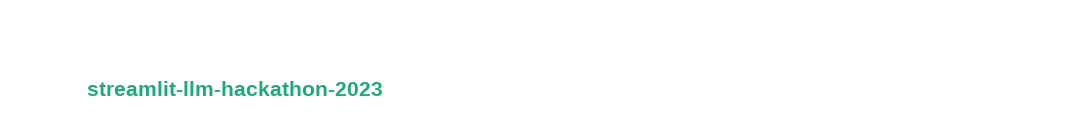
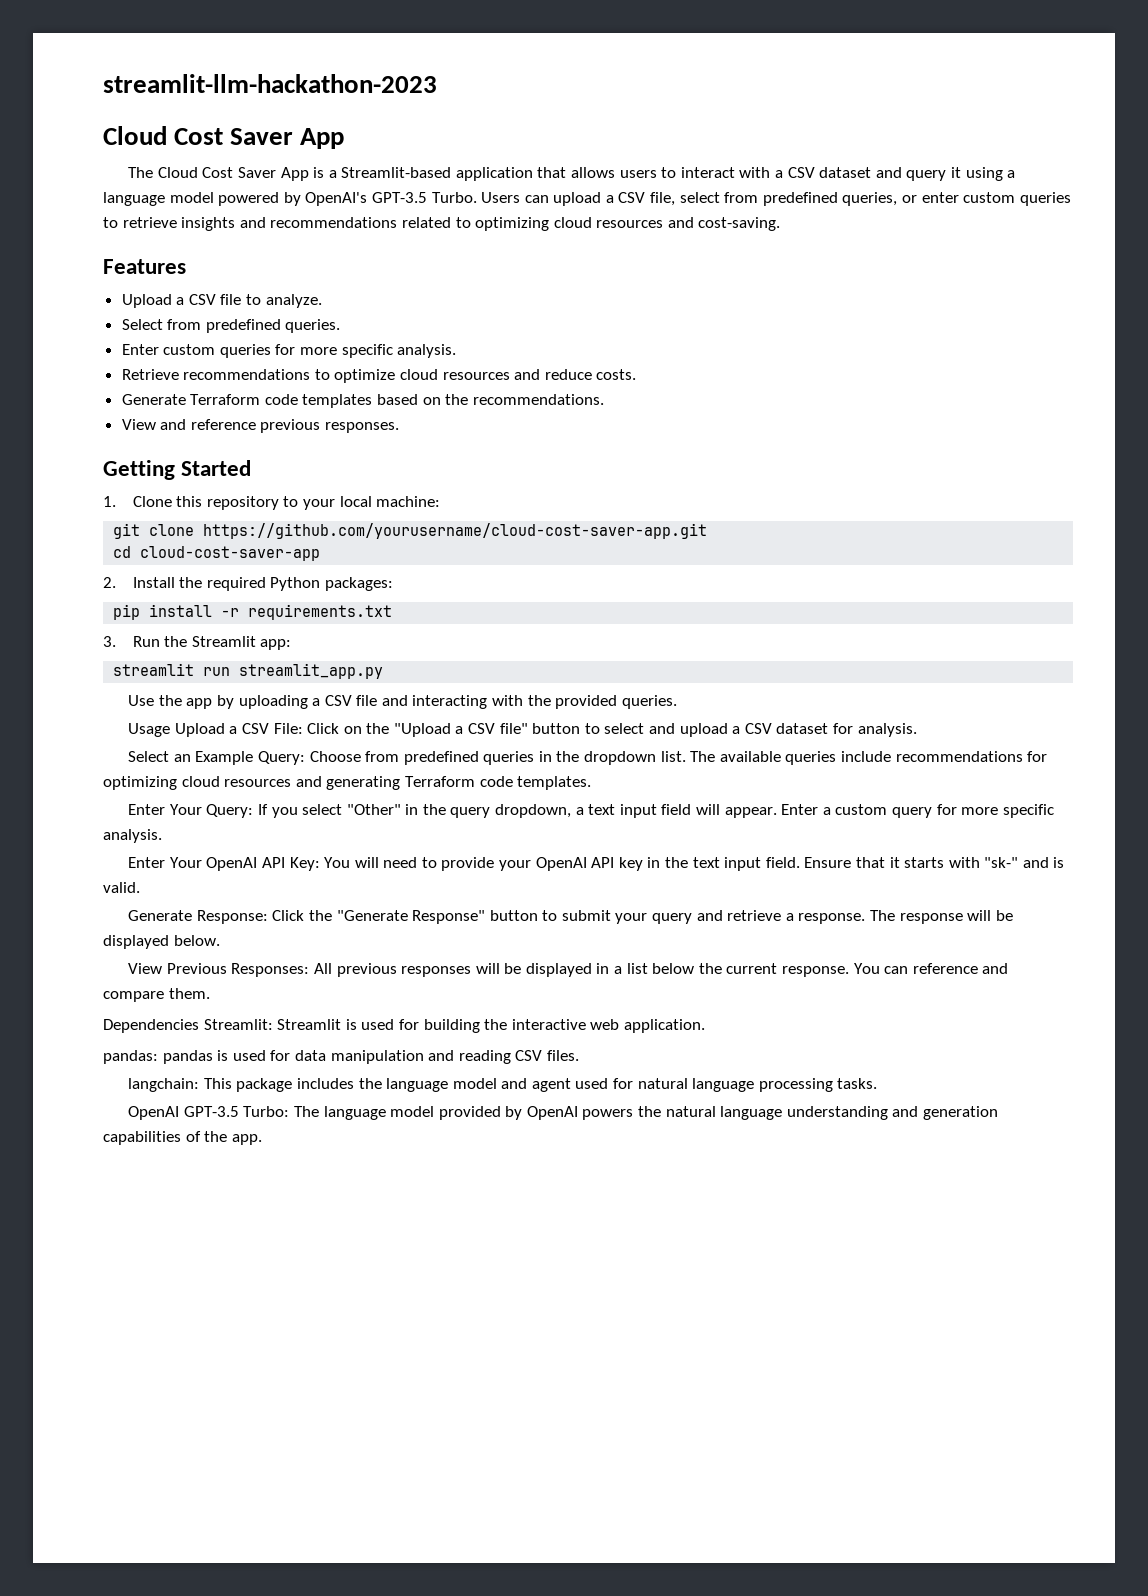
  streamlit-llm-hackathon-2023
+ Cloud Cost Saver App
+ The Cloud Cost Saver App is a Streamlit-based application that allows users to interact with a CSV dataset and query it using a language model powered by OpenAI's GPT-3.5 Turbo. Users can upload a CSV file, select from predefined queries, or enter custom queries to retrieve insights and recommendations related to optimizing cloud resources and cost-saving.
+ Features
+ Upload a CSV file to analyze.
+ Select from predefined queries.
+ Enter custom queries for more specific analysis.
+ Retrieve recommendations to optimize cloud resources and reduce costs.
+ Generate Terraform code templates based on the recommendations.
+ View and reference previous responses.
+ Getting Started
+ 1. Clone this repository to your local machine:
+ git clone https://github.com/yourusername/cloud-cost-saver-app.git
+ cd cloud-cost-saver-app
+ 2. Install the required Python packages:
+ pip install -r requirements.txt
+ 3. Run the Streamlit app:
+ streamlit run streamlit_app.py
+ Use the app by uploading a CSV file and interacting with the provided queries.
+ Usage Upload a CSV File: Click on the "Upload a CSV file" button to select and upload a CSV dataset for analysis.
+ Select an Example Query: Choose from predefined queries in the dropdown list. The available queries include recommendations for optimizing cloud resources and generating Terraform code templates.
+ Enter Your Query: If you select "Other" in the query dropdown, a text input field will appear. Enter a custom query for more specific analysis.
+ Enter Your OpenAI API Key: You will need to provide your OpenAI API key in the text input field. Ensure that it starts with "sk-" and is valid.
+ Generate Response: Click the "Generate Response" button to submit your query and retrieve a response. The response will be displayed below.
+ View Previous Responses: All previous responses will be displayed in a list below the current response. You can reference and compare them.
+ Dependencies Streamlit: Streamlit is used for building the interactive web application.
+ pandas: pandas is used for data manipulation and reading CSV files.
+ langchain: This package includes the language model and agent used for natural language processing tasks.
+ OpenAI GPT-3.5 Turbo: The language model provided by OpenAI powers the natural language understanding and generation capabilities of the app.

